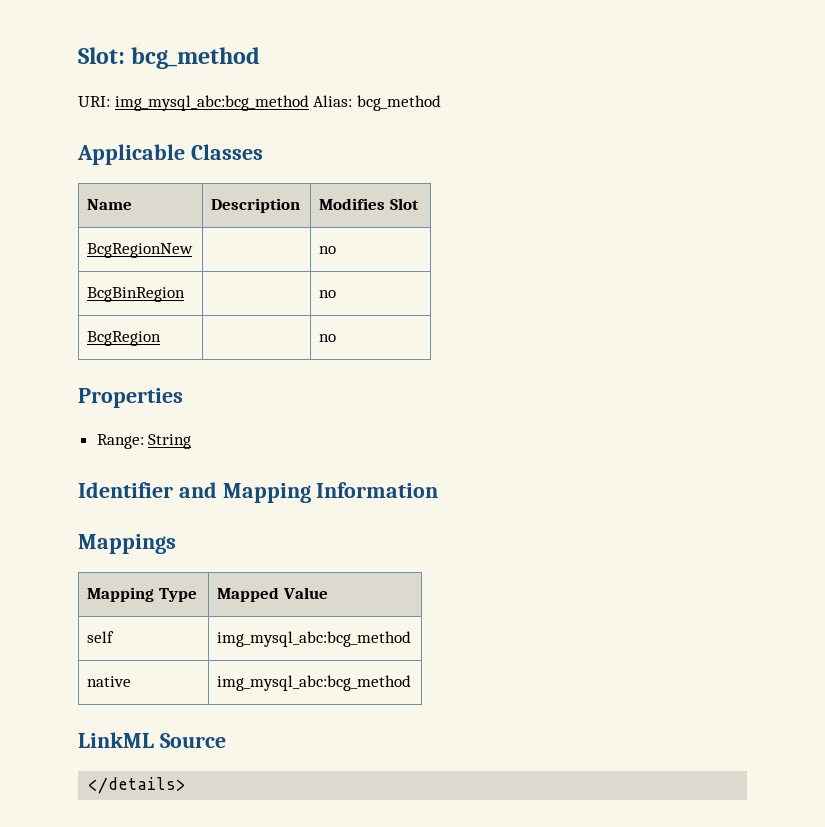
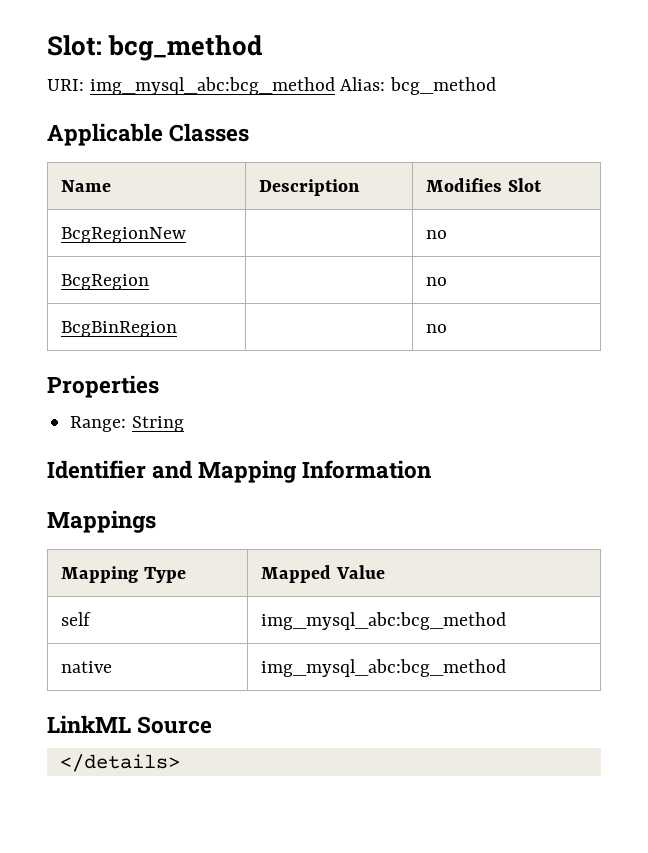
+ BcgRegion | | no
  BcgBinRegion | | no
- BcgRegion | | no

